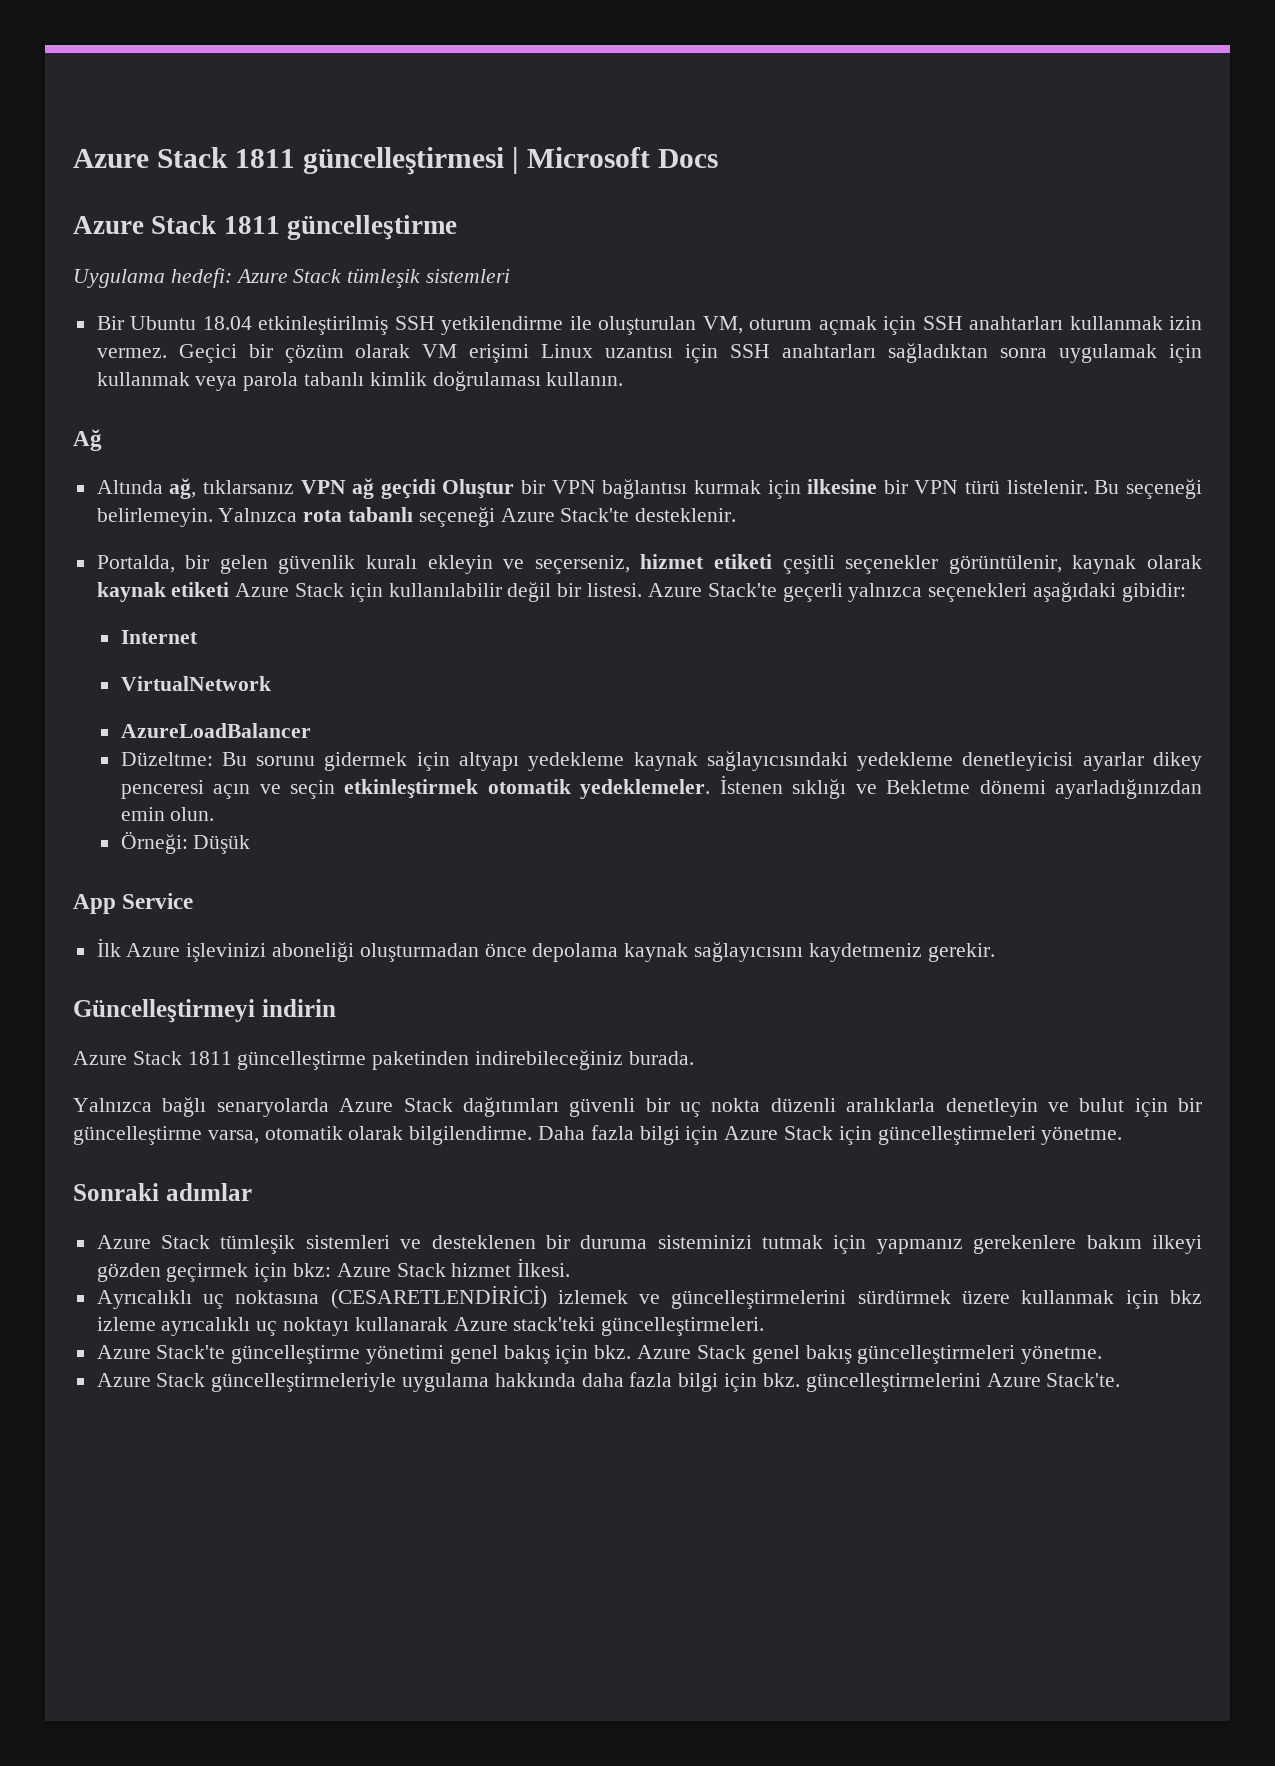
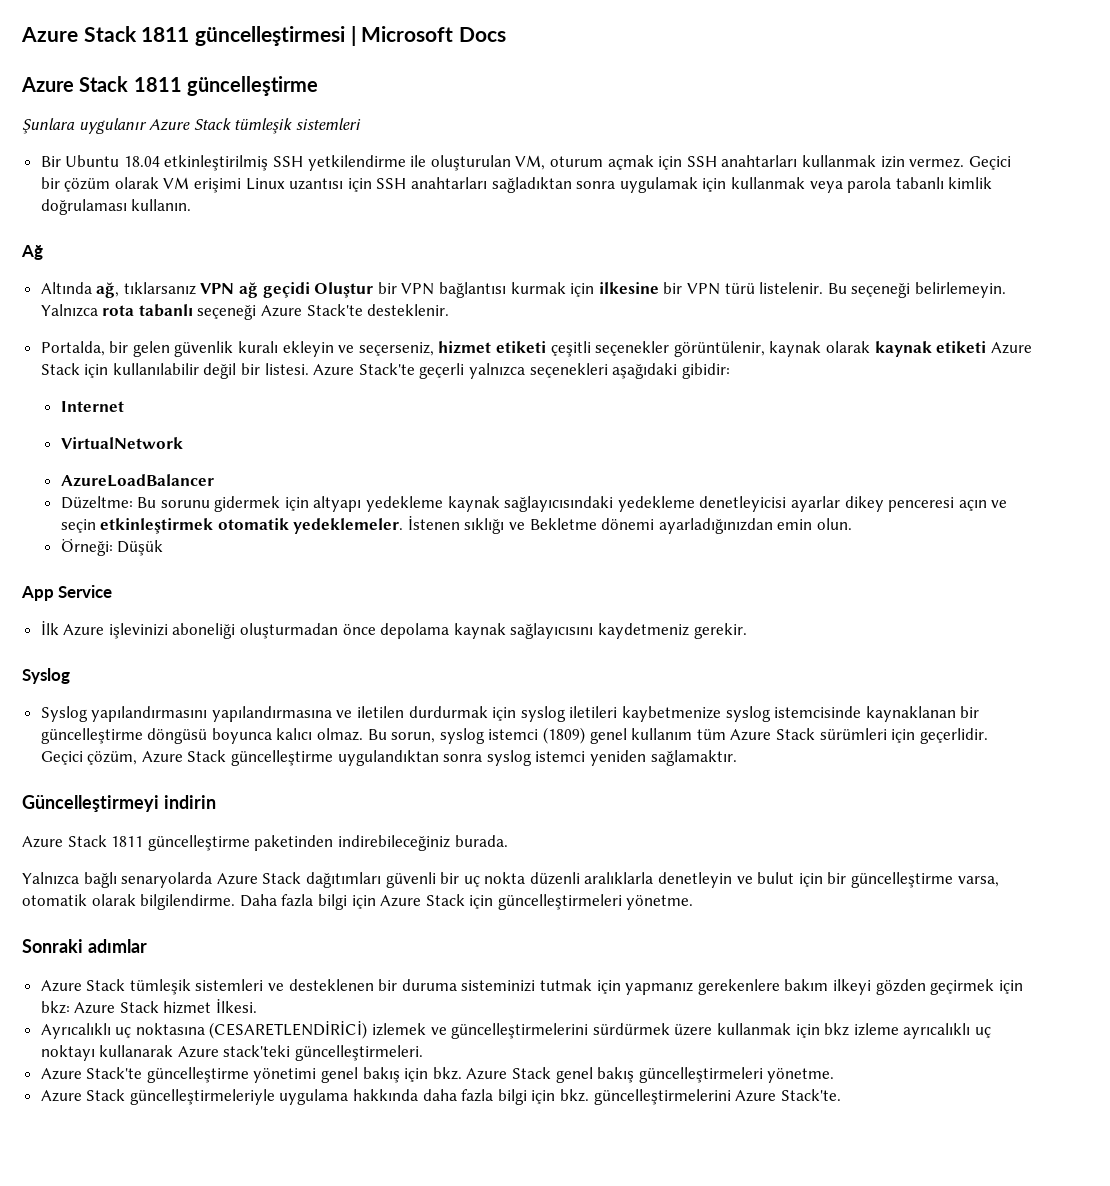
- Uygulama hedefi: Azure Stack tümleşik sistemleri
+ Şunlara uygulanır Azure Stack tümleşik sistemleri
  İlk Azure işlevinizi aboneliği oluşturmadan önce depolama kaynak sağlayıcısını kaydetmeniz gerekir.
+ Syslog
+ Syslog yapılandırmasını yapılandırmasına ve iletilen durdurmak için syslog iletileri kaybetmenize syslog istemcisinde kaynaklanan bir güncelleştirme döngüsü boyunca kalıcı olmaz. Bu sorun, syslog istemci (1809) genel kullanım tüm Azure Stack sürümleri için geçerlidir. Geçici çözüm, Azure Stack güncelleştirme uygulandıktan sonra syslog istemci yeniden sağlamaktır.

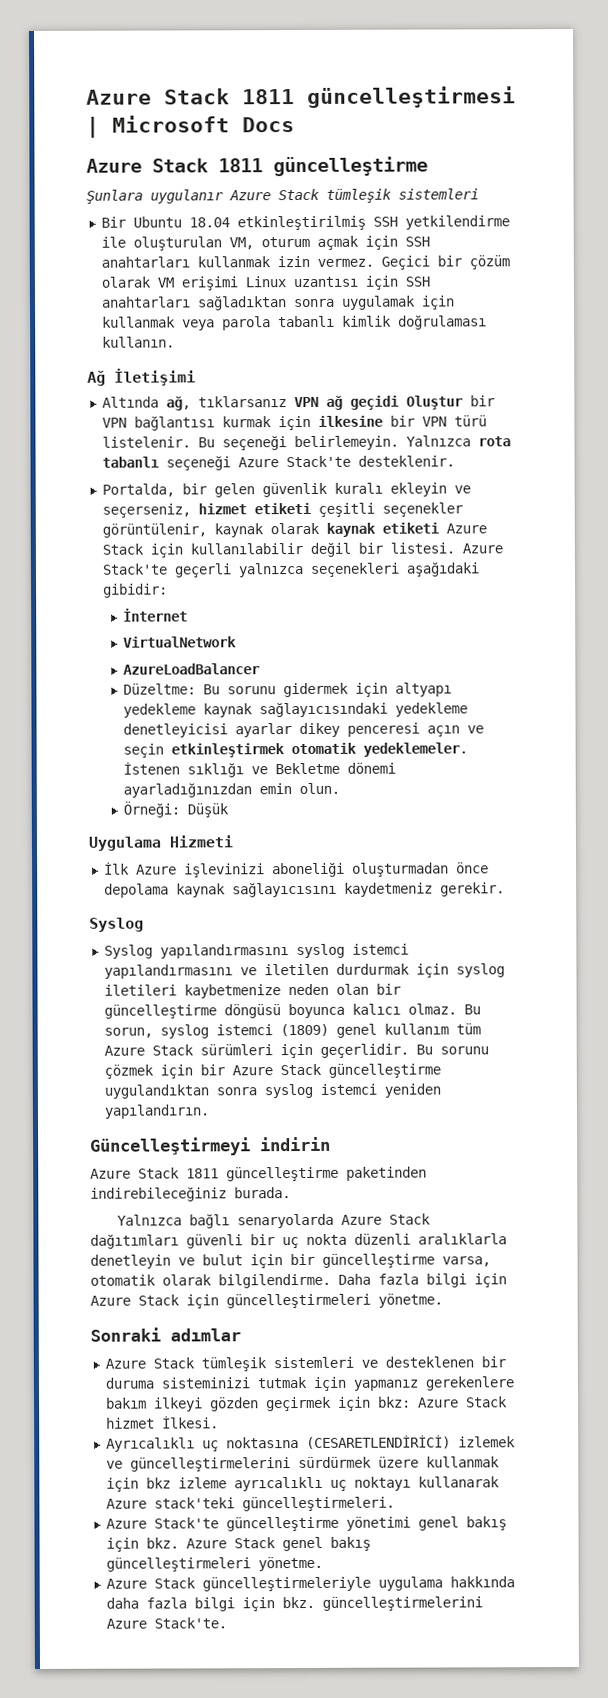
- Ağ
+ Ağ İletişimi
- Internet
+ İnternet
- App Service
+ Uygulama Hizmeti
- Syslog yapılandırmasını yapılandırmasına ve iletilen durdurmak için syslog iletileri kaybetmenize syslog istemcisinde kaynaklanan bir güncelleştirme döngüsü boyunca kalıcı olmaz.
+ Syslog yapılandırmasını syslog istemci yapılandırmasını ve iletilen durdurmak için syslog iletileri kaybetmenize neden olan bir güncelleştirme döngüsü boyunca kalıcı olmaz.
- Geçici çözüm, Azure Stack güncelleştirme uygulandıktan sonra syslog istemci yeniden sağlamaktır.
+ Bu sorunu çözmek için bir Azure Stack güncelleştirme uygulandıktan sonra syslog istemci yeniden yapılandırın.

